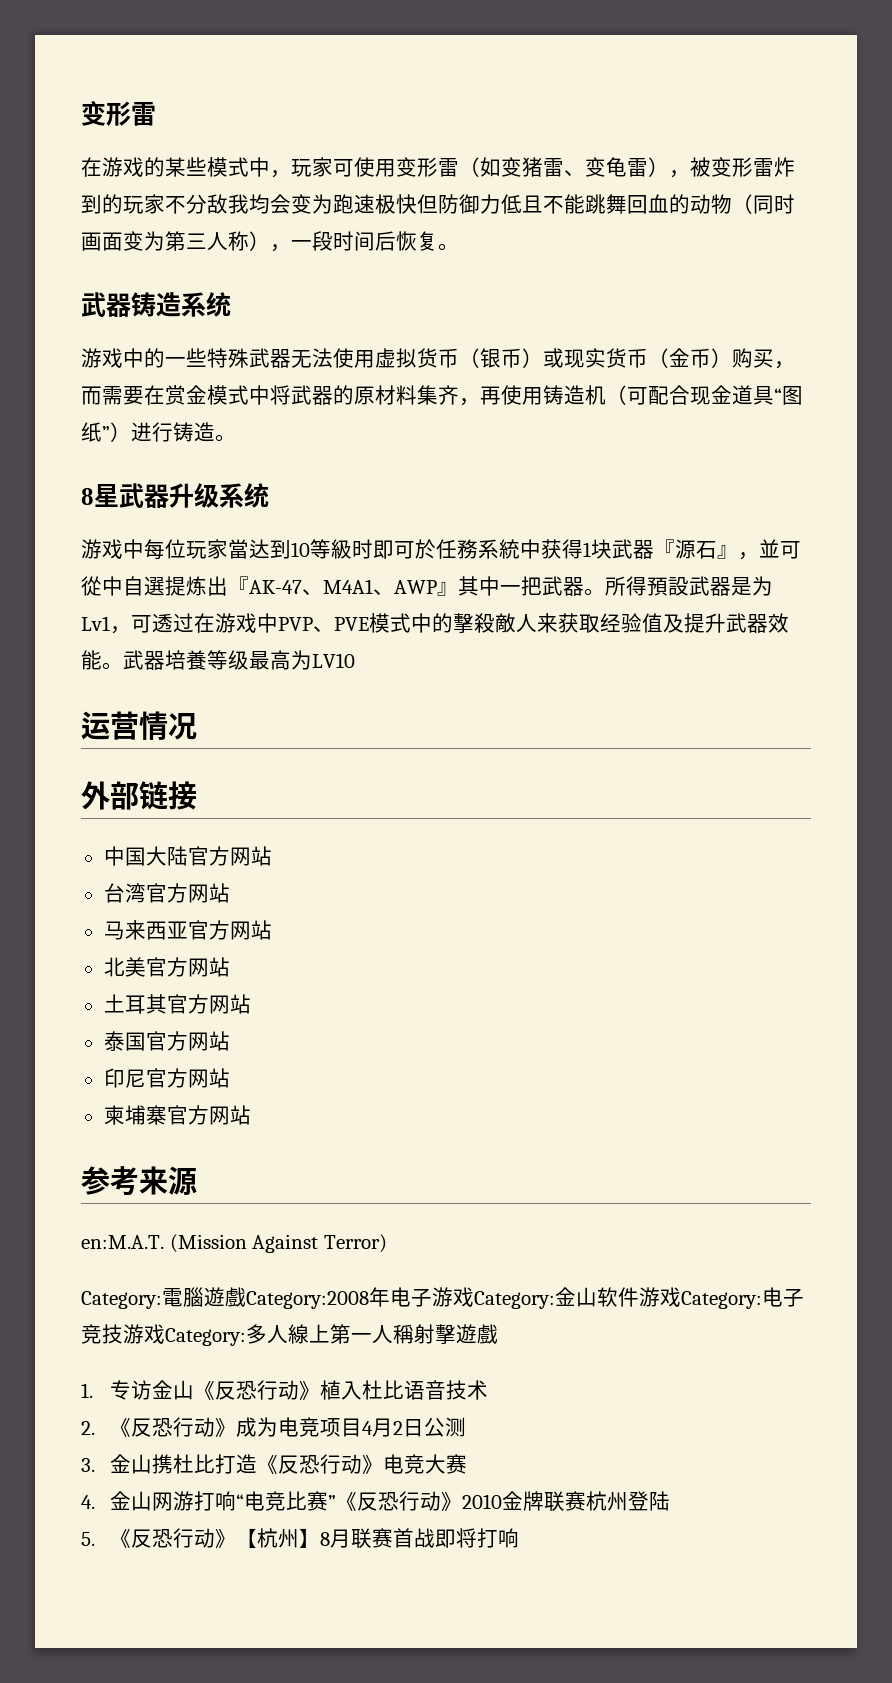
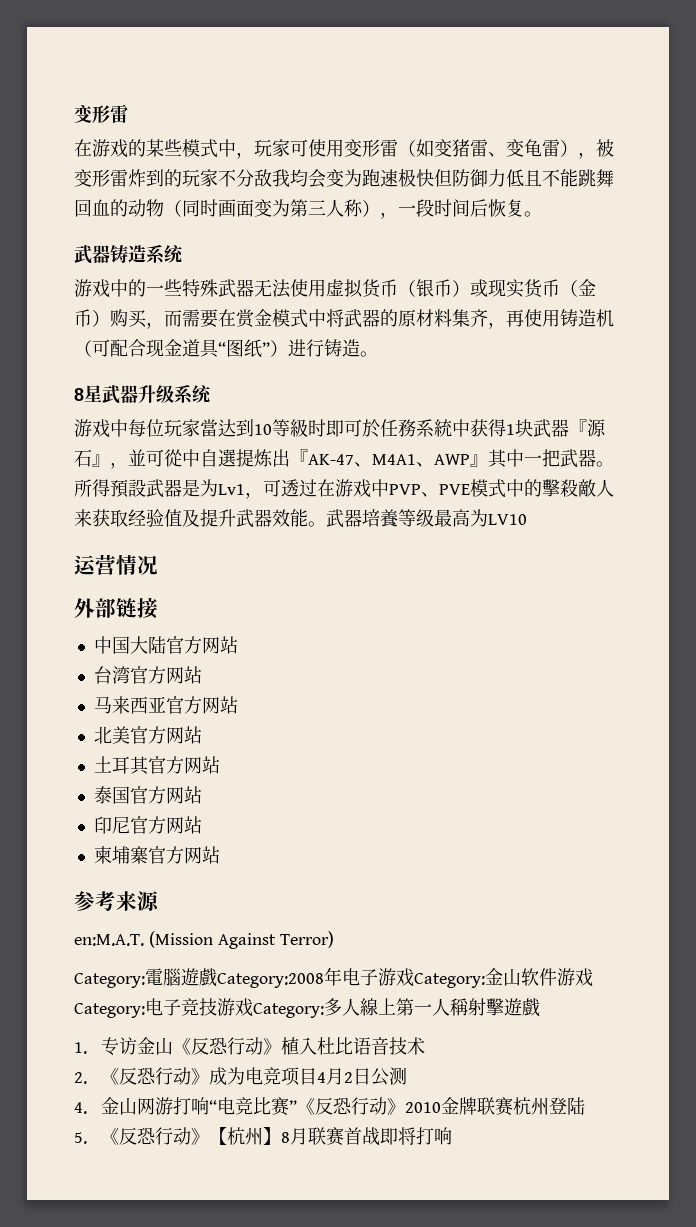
- 3.金山携杜比打造《反恐行动》电竞大赛

